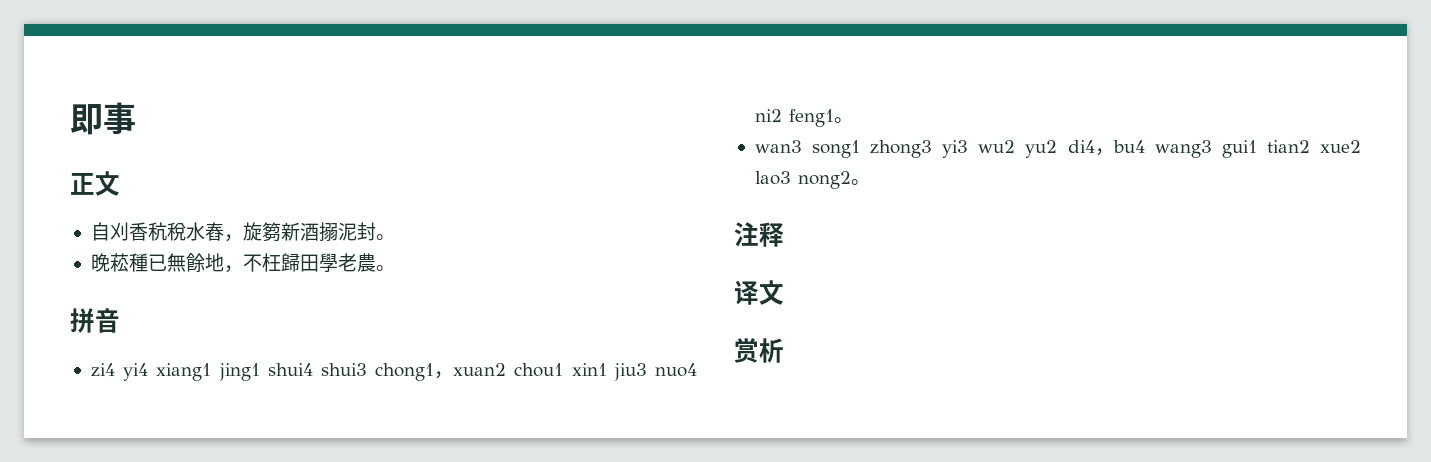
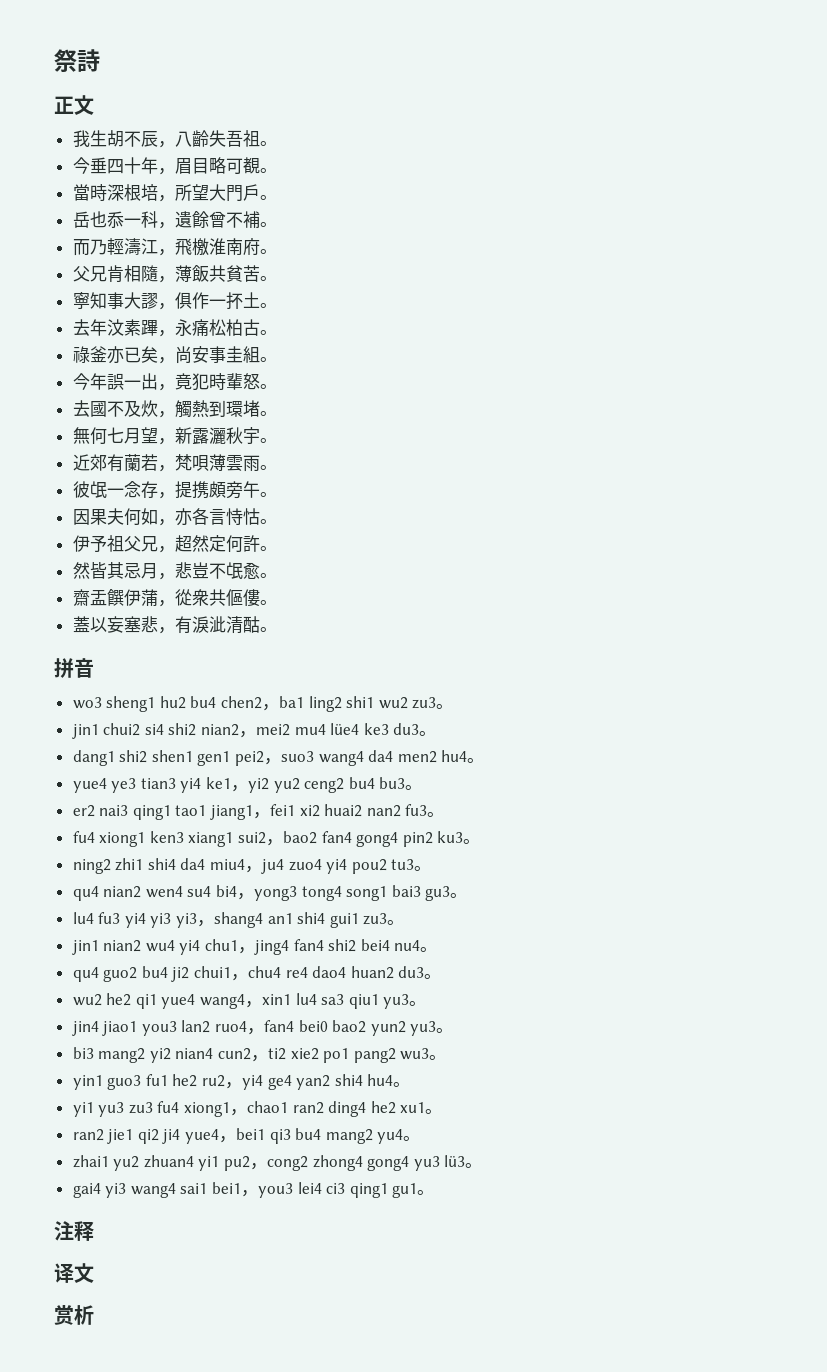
- 即事
+ 祭詩
- 自刈香秔稅水舂，旋篘新酒搦泥封。
- 晚菘種已無餘地，不枉歸田學老農。
+ 我生胡不辰，八齡失吾祖。
+ 今垂四十年，眉目略可覩。
+ 當時深根培，所望大門戶。
+ 岳也忝一科，遺餘曾不補。
+ 而乃輕濤江，飛檄淮南府。
+ 父兄肯相隨，薄飯共貧苦。
+ 寧知事大謬，俱作一抔土。
+ 去年汶素蹕，永痛松柏古。
+ 祿釜亦已矣，尚安事圭組。
+ 今年誤一出，竟犯時輩怒。
+ 去國不及炊，觸熱到環堵。
+ 無何七月望，新露灑秋宇。
+ 近郊有蘭若，梵唄薄雲雨。
+ 彼氓一念存，提携頗旁午。
+ 因果夫何如，亦各言恃怙。
+ 伊予祖父兄，超然定何許。
+ 然皆其忌月，悲豈不氓愈。
+ 齋盂饌伊蒲，從衆共傴僂。
+ 蓋以妄塞悲，有淚泚清酤。
  拼音
- zi4 yi4 xiang1 jing1 shui4 shui3 chong1，xuan2 chou1 xin1 jiu3 nuo4 ni2 feng1。
- wan3 song1 zhong3 yi3 wu2 yu2 di4，bu4 wang3 gui1 tian2 xue2 lao3 nong2。
+ wo3 sheng1 hu2 bu4 chen2，ba1 ling2 shi1 wu2 zu3。
+ jin1 chui2 si4 shi2 nian2，mei2 mu4 lüe4 ke3 du3。
+ dang1 shi2 shen1 gen1 pei2，suo3 wang4 da4 men2 hu4。
+ yue4 ye3 tian3 yi4 ke1，yi2 yu2 ceng2 bu4 bu3。
+ er2 nai3 qing1 tao1 jiang1，fei1 xi2 huai2 nan2 fu3。
+ fu4 xiong1 ken3 xiang1 sui2，bao2 fan4 gong4 pin2 ku3。
+ ning2 zhi1 shi4 da4 miu4，ju4 zuo4 yi4 pou2 tu3。
+ qu4 nian2 wen4 su4 bi4，yong3 tong4 song1 bai3 gu3。
+ lu4 fu3 yi4 yi3 yi3，shang4 an1 shi4 gui1 zu3。
+ jin1 nian2 wu4 yi4 chu1，jing4 fan4 shi2 bei4 nu4。
+ qu4 guo2 bu4 ji2 chui1，chu4 re4 dao4 huan2 du3。
+ wu2 he2 qi1 yue4 wang4，xin1 lu4 sa3 qiu1 yu3。
+ jin4 jiao1 you3 lan2 ruo4，fan4 bei0 bao2 yun2 yu3。
+ bi3 mang2 yi2 nian4 cun2，ti2 xie2 po1 pang2 wu3。
+ yin1 guo3 fu1 he2 ru2，yi4 ge4 yan2 shi4 hu4。
+ yi1 yu3 zu3 fu4 xiong1，chao1 ran2 ding4 he2 xu1。
+ ran2 jie1 qi2 ji4 yue4，bei1 qi3 bu4 mang2 yu4。
+ zhai1 yu2 zhuan4 yi1 pu2，cong2 zhong4 gong4 yu3 lü3。
+ gai4 yi3 wang4 sai1 bei1，you3 lei4 ci3 qing1 gu1。

